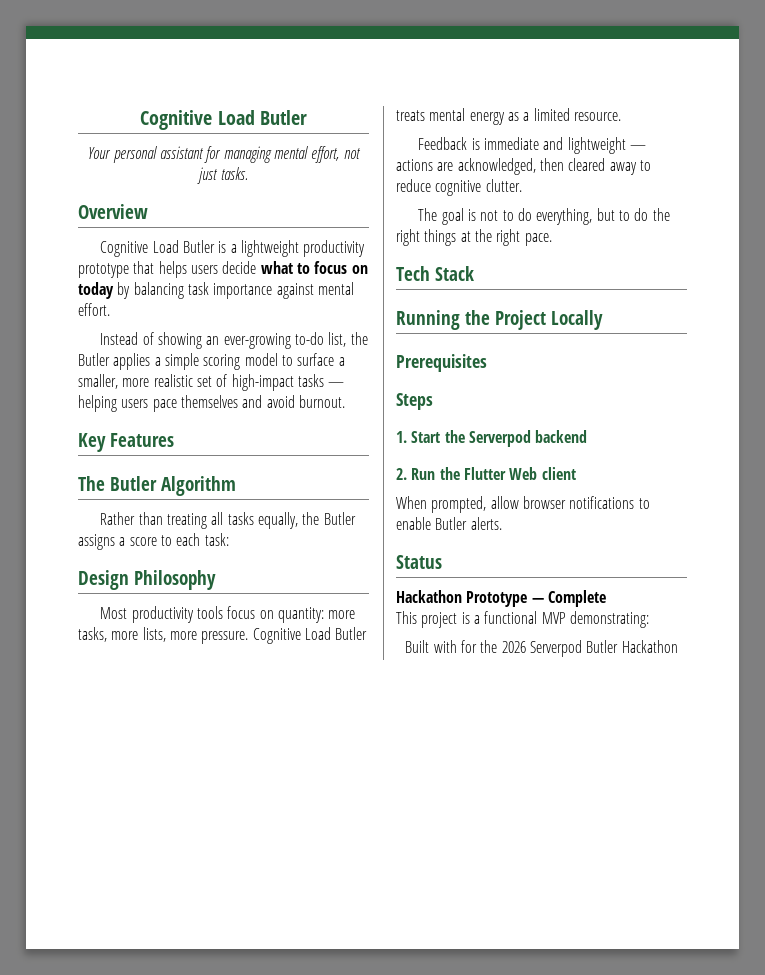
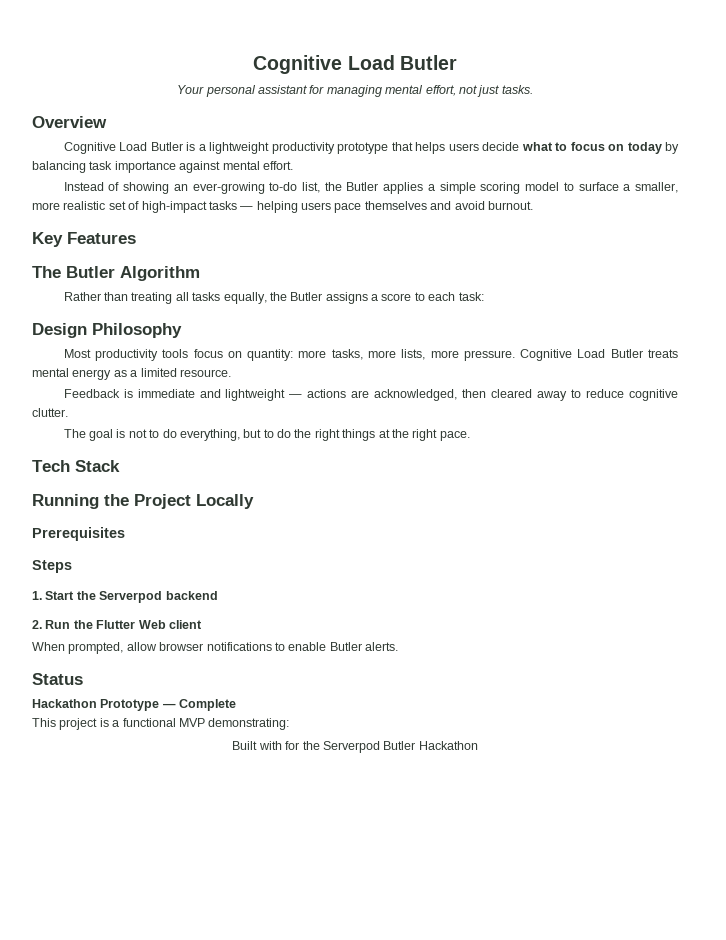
- Built with for the 2026 Serverpod Butler Hackathon
+ Built with for the Serverpod Butler Hackathon

